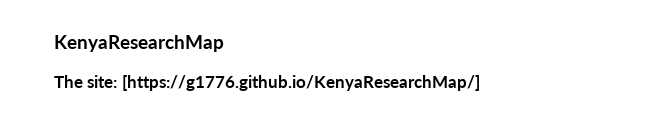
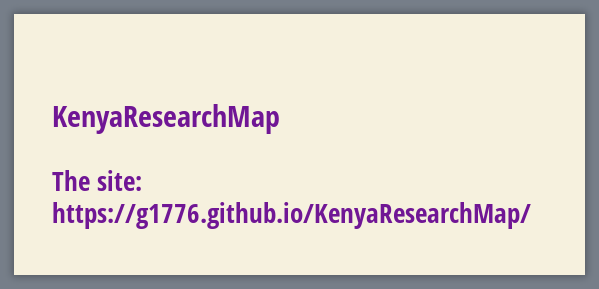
- The site: [https://g1776.github.io/KenyaResearchMap/]
+ The site: https://g1776.github.io/KenyaResearchMap/

